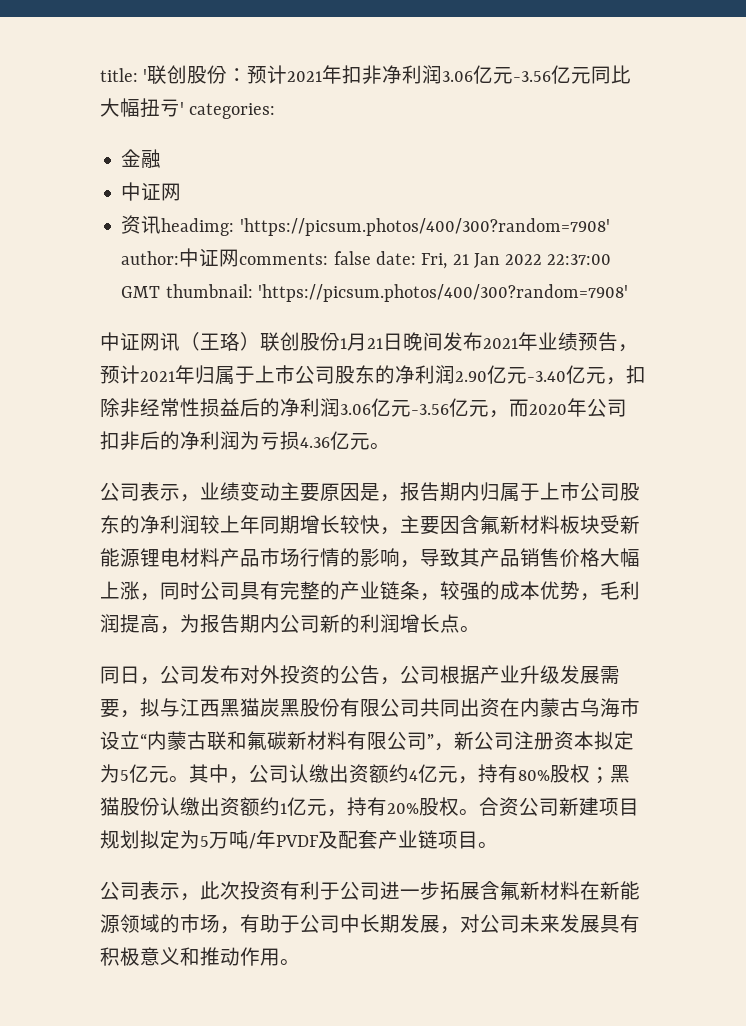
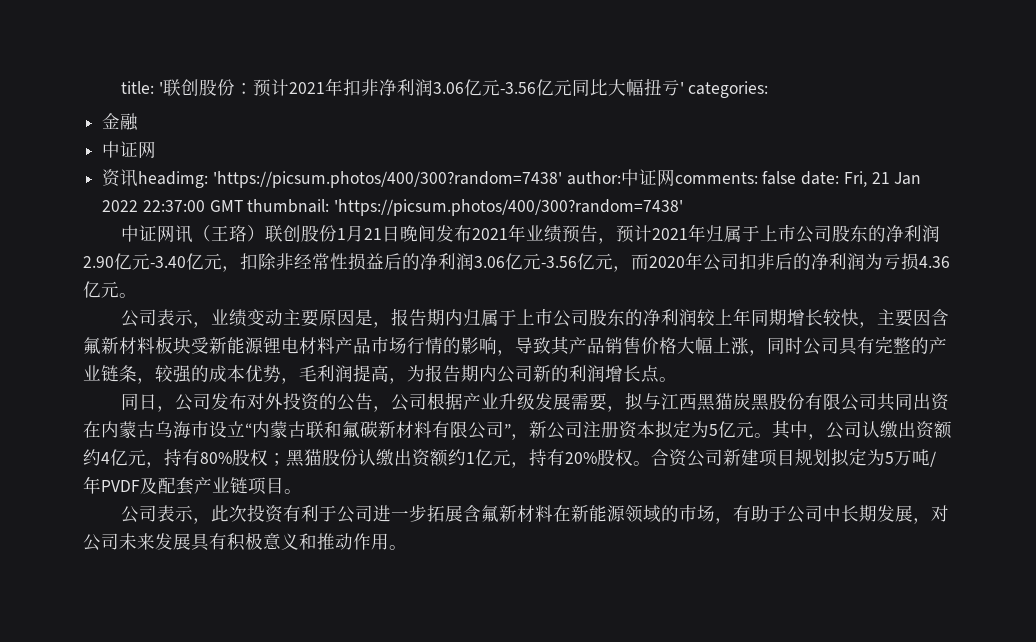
- 资讯headimg: 'https://picsum.photos/400/300?random=7908' author:中证网comments: false date: Fri, 21 Jan 2022 22:37:00 GMT thumbnail: 'https://picsum.photos/400/300?random=7908'
+ 资讯headimg: 'https://picsum.photos/400/300?random=7438' author:中证网comments: false date: Fri, 21 Jan 2022 22:37:00 GMT thumbnail: 'https://picsum.photos/400/300?random=7438'

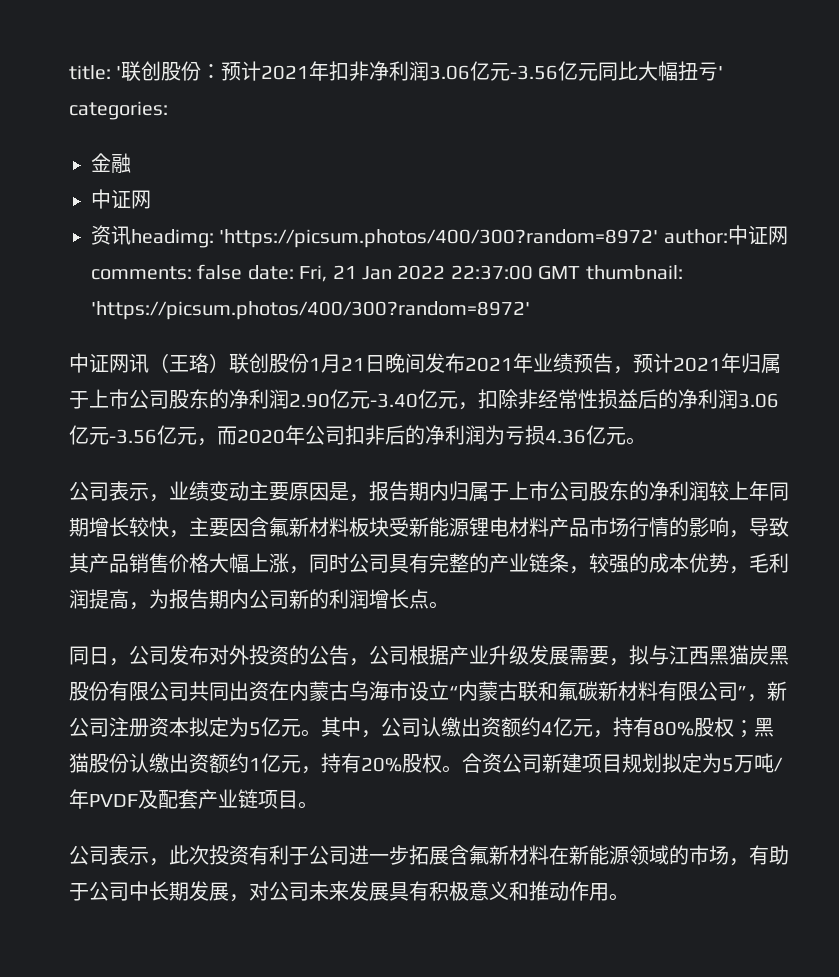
- 资讯headimg: 'https://picsum.photos/400/300?random=7438' author:中证网comments: false date: Fri, 21 Jan 2022 22:37:00 GMT thumbnail: 'https://picsum.photos/400/300?random=7438'
+ 资讯headimg: 'https://picsum.photos/400/300?random=8972' author:中证网comments: false date: Fri, 21 Jan 2022 22:37:00 GMT thumbnail: 'https://picsum.photos/400/300?random=8972'

